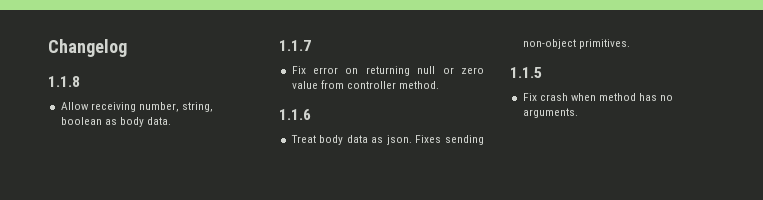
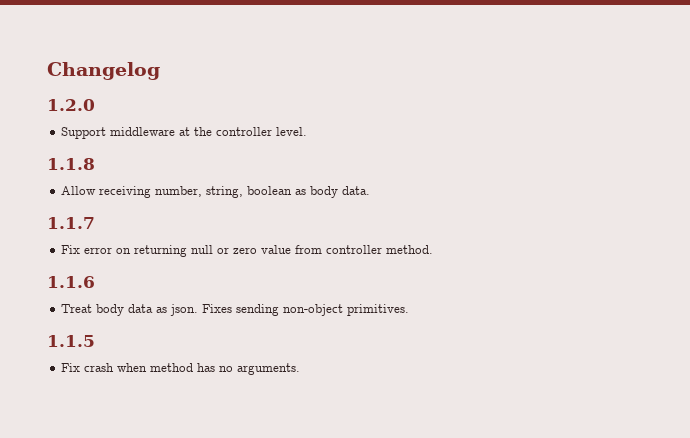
+ 1.2.0
+ Support middleware at the controller level.

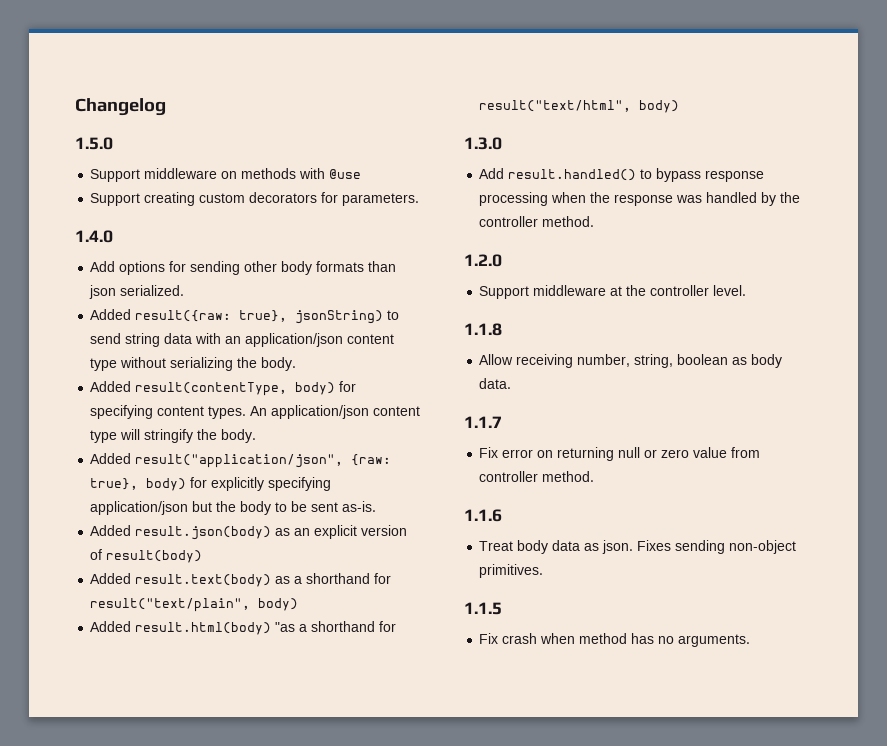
+ 1.5.0
+ Support middleware on methods with @use
+ Support creating custom decorators for parameters.
+ 1.4.0
+ Add options for sending other body formats than json serialized.
+ Added result({raw: true}, jsonString) to send string data with an application/json content type without serializing the body.
+ Added result(contentType, body) for specifying content types. An application/json content type will stringify the body.
+ Added result("application/json", {raw: true}, body) for explicitly specifying application/json but the body to be sent as-is.
+ Added result.json(body) as an explicit version of result(body)
+ Added result.text(body) as a shorthand for result("text/plain", body)
+ Added result.html(body) "as a shorthand for result("text/html", body)
+ 1.3.0
+ Add result.handled() to bypass response processing when the response was handled by the controller method.

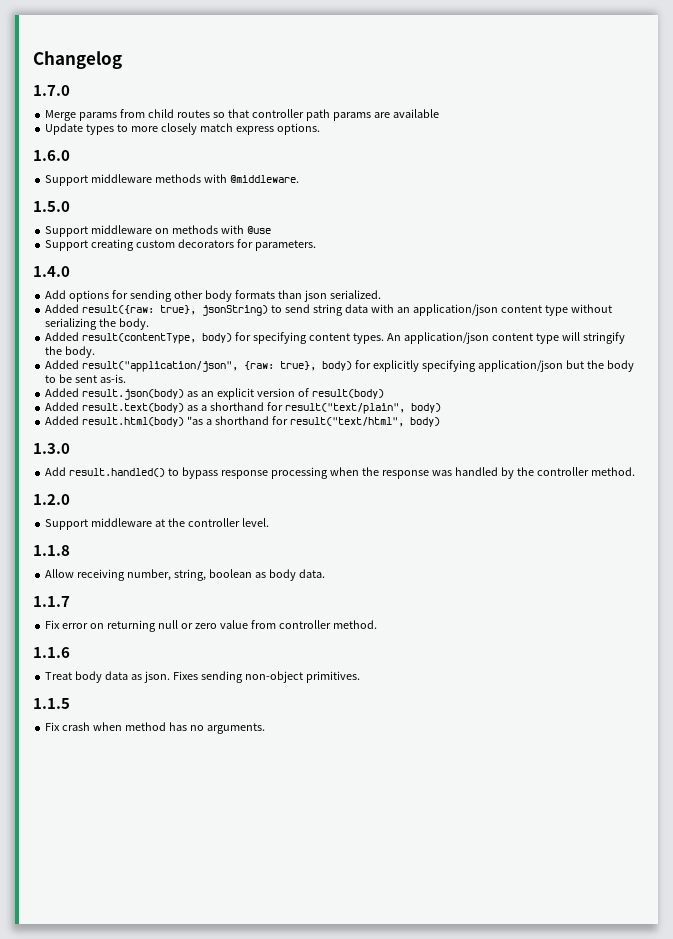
+ 1.7.0
+ Merge params from child routes so that controller path params are available
+ Update types to more closely match express options.
+ 1.6.0
+ Support middleware methods with @middleware.

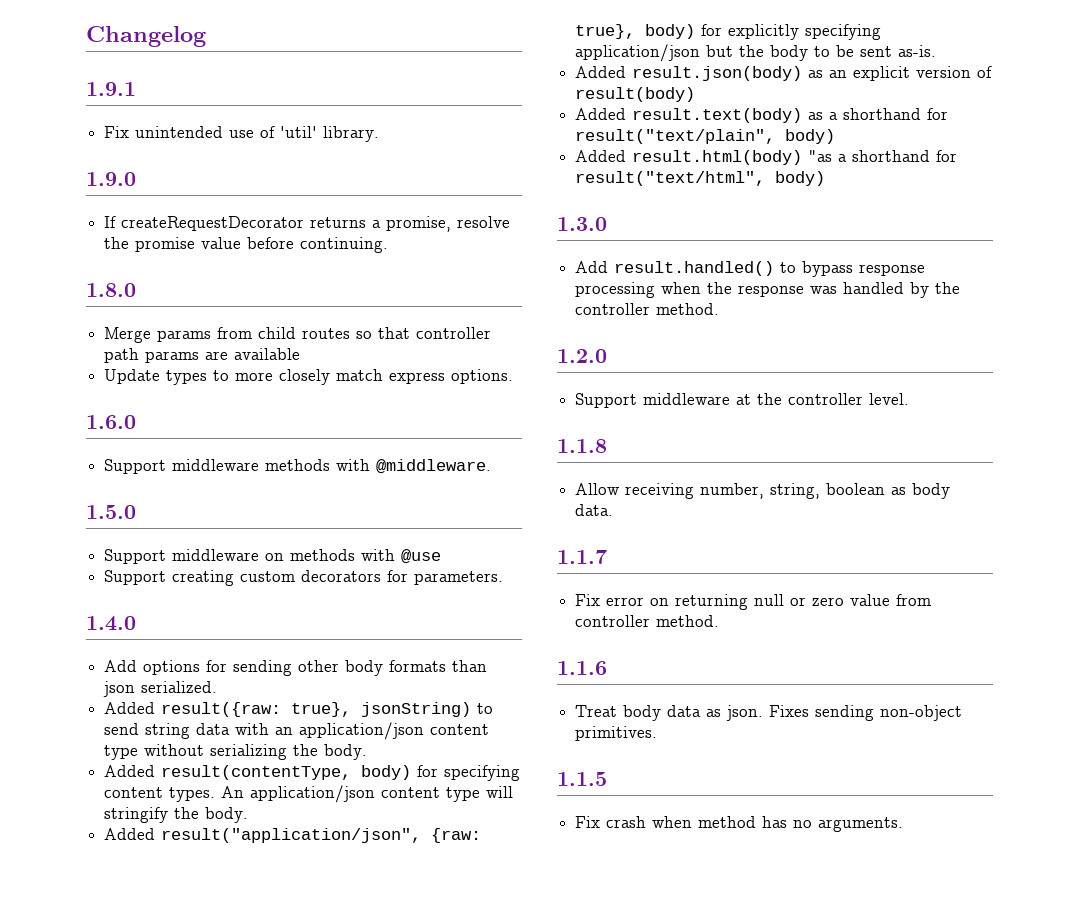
- 1.7.0
+ 1.9.1
+ Fix unintended use of 'util' library.
+ 1.9.0
+ If createRequestDecorator returns a promise, resolve the promise value before continuing.
+ 1.8.0

